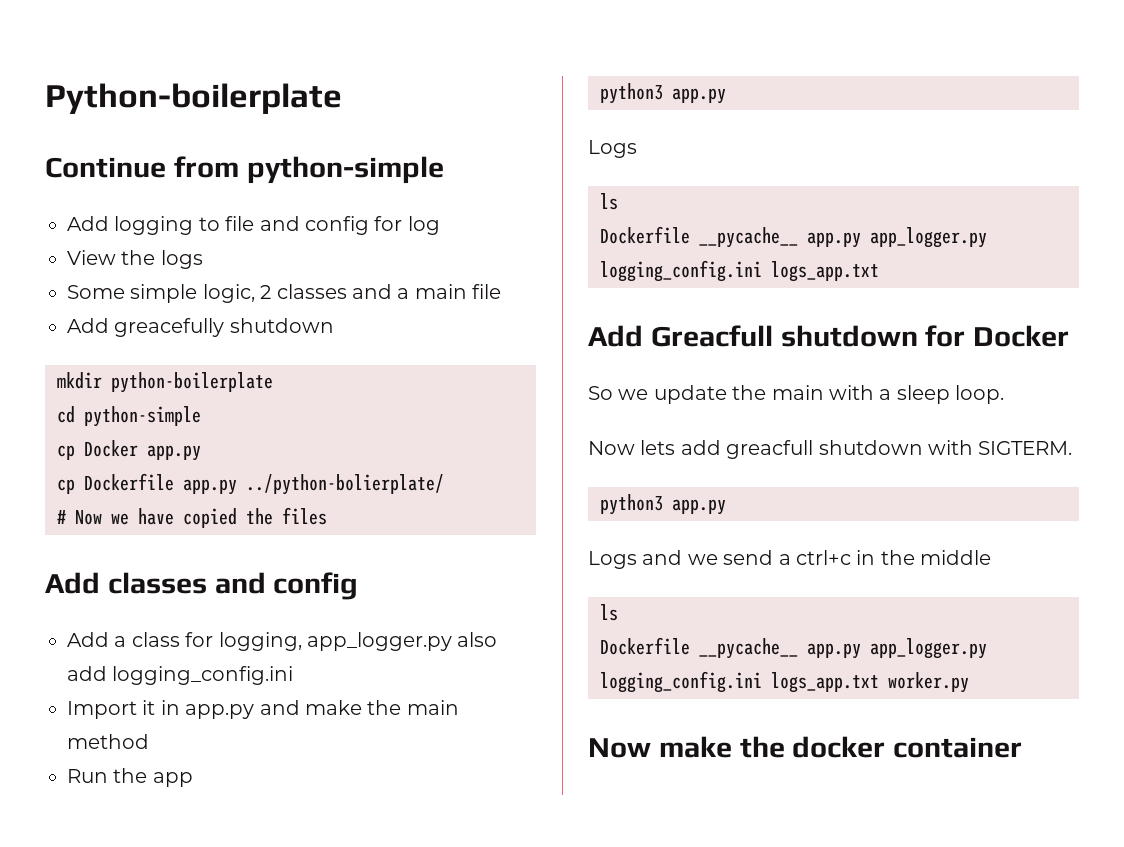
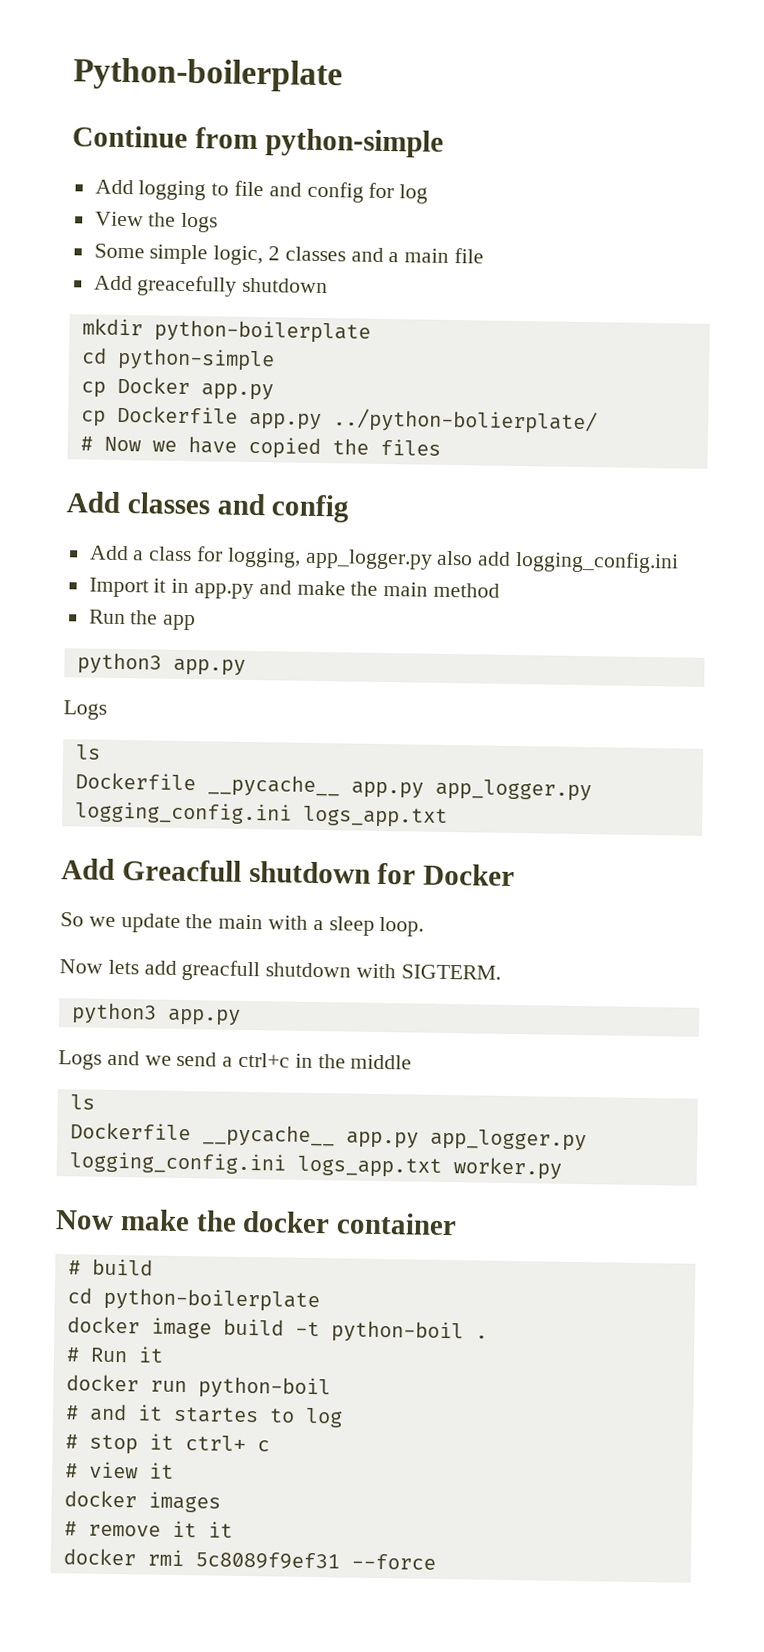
+ # build
+ cd python-boilerplate
+ docker image build -t python-boil .
+ # Run it
+ docker run python-boil
+ # and it startes to log
+ # stop it ctrl+ c
+ # view it
+ docker images
+ # remove it it
+ docker rmi 5c8089f9ef31 --force

